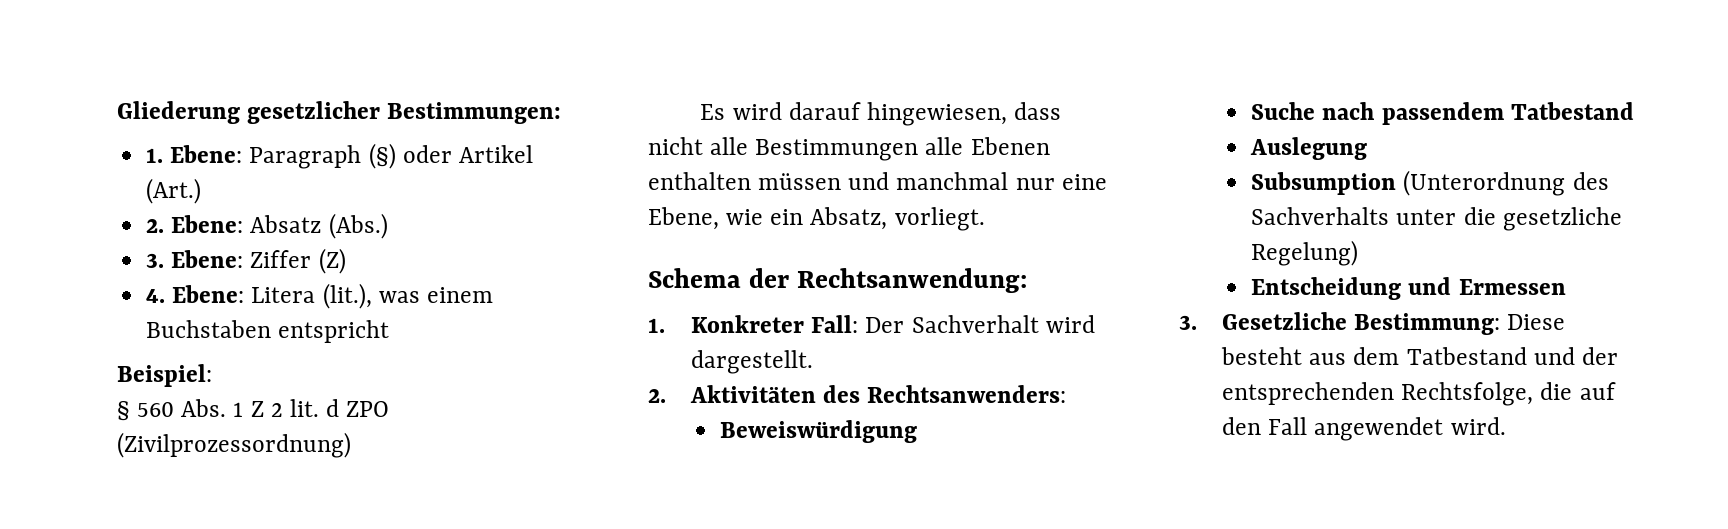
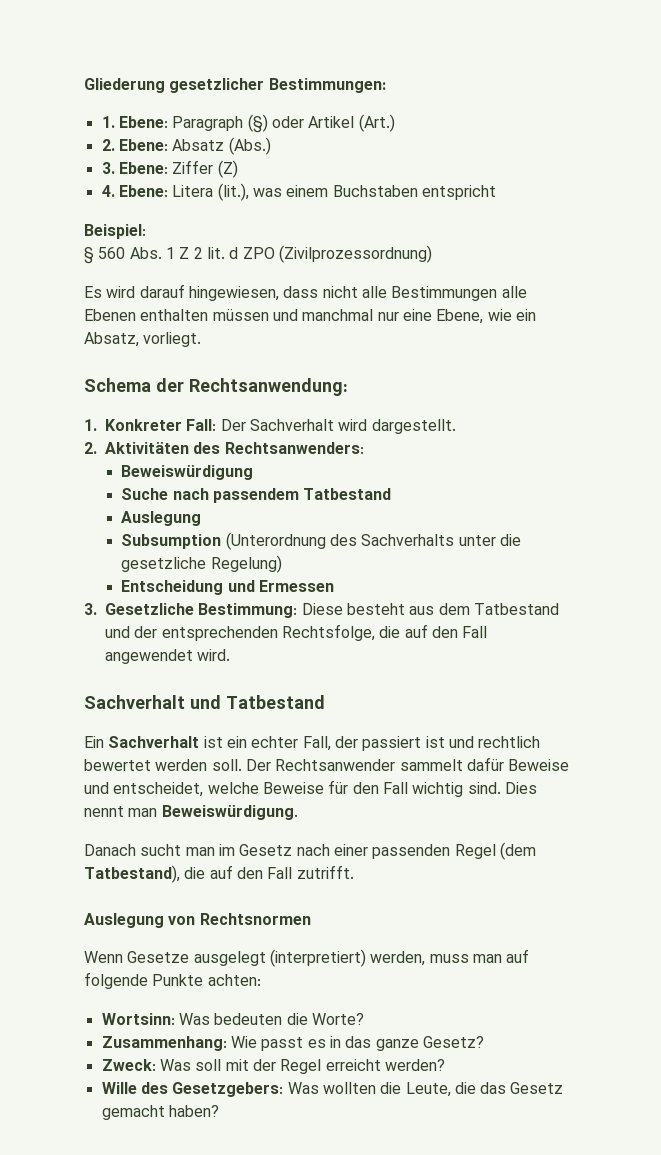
+ Sachverhalt und Tatbestand
+ Ein Sachverhalt ist ein echter Fall, der passiert ist und rechtlich bewertet werden soll. Der Rechtsanwender sammelt dafür Beweise und entscheidet, welche Beweise für den Fall wichtig sind. Dies nennt man Beweiswürdigung.
+ Danach sucht man im Gesetz nach einer passenden Regel (dem Tatbestand), die auf den Fall zutrifft.
+ Auslegung von Rechtsnormen
+ Wenn Gesetze ausgelegt (interpretiert) werden, muss man auf folgende Punkte achten:
+ Wortsinn: Was bedeuten die Worte?
+ Zusammenhang: Wie passt es in das ganze Gesetz?
+ Zweck: Was soll mit der Regel erreicht werden?
+ Wille des Gesetzgebers: Was wollten die Leute, die das Gesetz gemacht haben?

